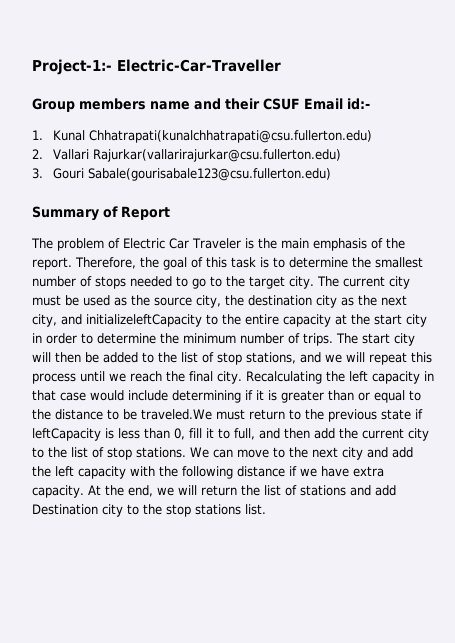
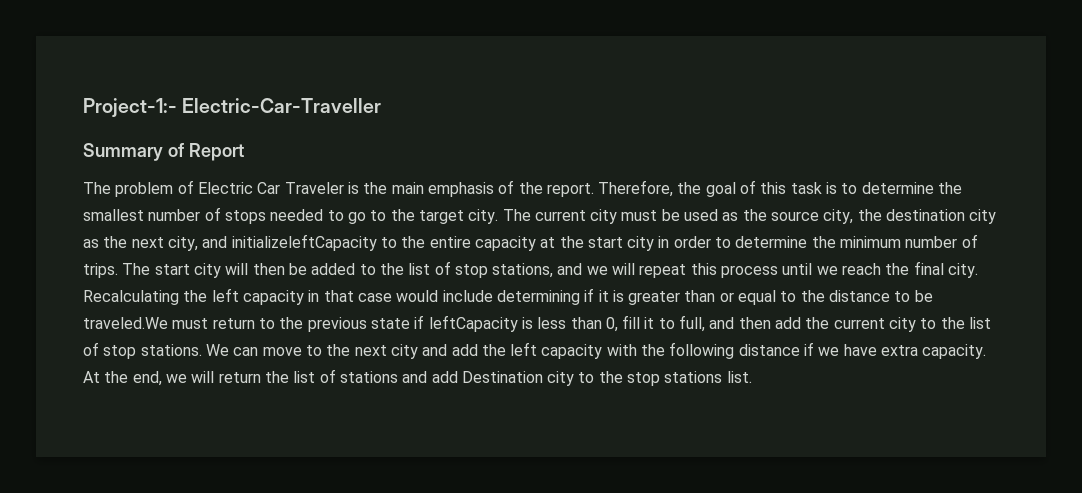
- Group members name and their CSUF Email id:-
- 1. Kunal Chhatrapati(kunalchhatrapati@csu.fullerton.edu)
- 2. Vallari Rajurkar(vallarirajurkar@csu.fullerton.edu)
- 3. Gouri Sabale(gourisabale123@csu.fullerton.edu)

